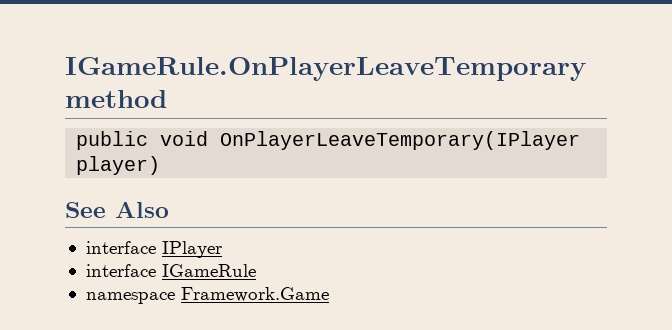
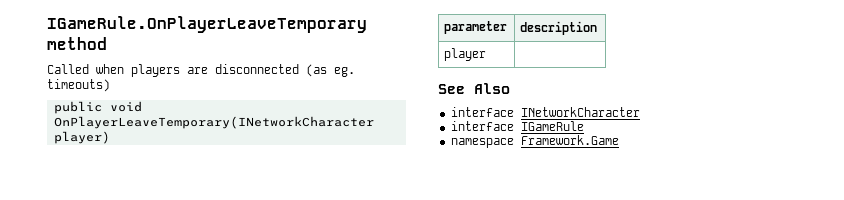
+ Called when players are disconnected (as eg. timeouts)
- public void OnPlayerLeaveTemporary(IPlayer player)
+ public void OnPlayerLeaveTemporary(INetworkCharacter player)
+ parameter | description
+ player |
- interface IPlayer
+ interface INetworkCharacter

